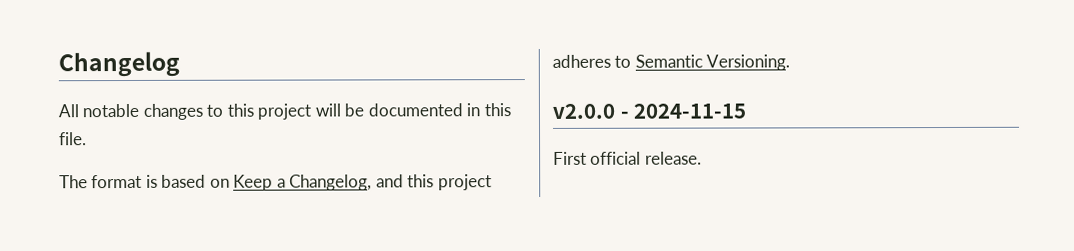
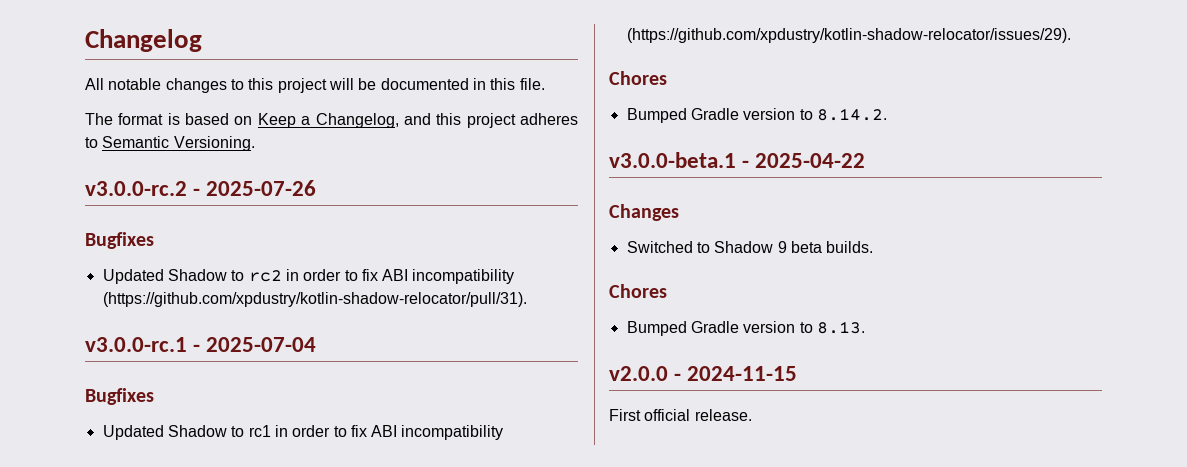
+ v3.0.0-rc.2 - 2025-07-26
+ Bugfixes
+ Updated Shadow to rc2 in order to fix ABI incompatibility (https://github.com/xpdustry/kotlin-shadow-relocator/pull/31).
+ v3.0.0-rc.1 - 2025-07-04
+ Bugfixes
+ Updated Shadow to rc1 in order to fix ABI incompatibility (https://github.com/xpdustry/kotlin-shadow-relocator/issues/29).
+ Chores
+ Bumped Gradle version to 8.14.2.
+ v3.0.0-beta.1 - 2025-04-22
+ Changes
+ Switched to Shadow 9 beta builds.
+ Chores
+ Bumped Gradle version to 8.13.

